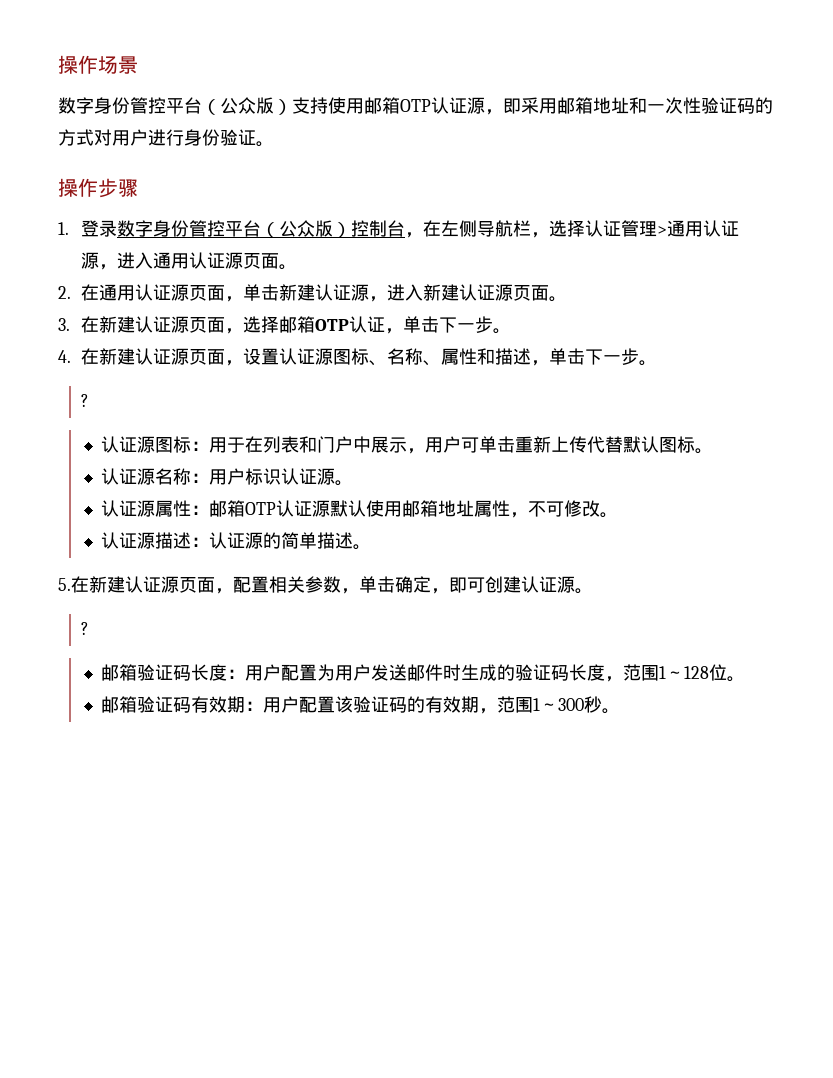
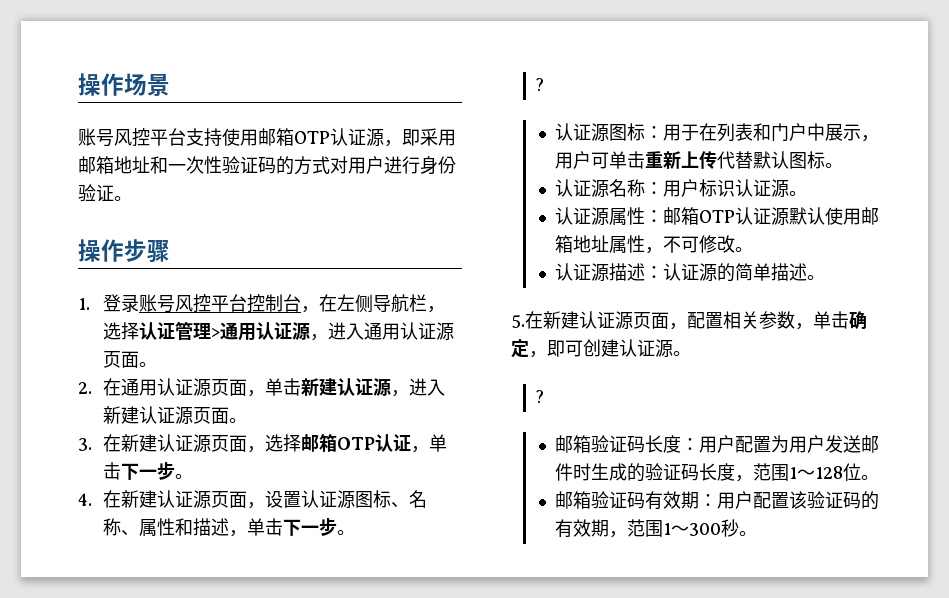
- 数字身份管控平台（公众版）支持使用邮箱OTP认证源，即采用邮箱地址和一次性验证码的方式对用户进行身份验证。
+ 账号风控平台支持使用邮箱OTP认证源，即采用邮箱地址和一次性验证码的方式对用户进行身份验证。
- 1.登录数字身份管控平台（公众版）控制台，在左侧导航栏，选择认证管理>通用认证源，进入通用认证源页面。
+ 1.登录账号风控平台控制台，在左侧导航栏，选择认证管理>通用认证源，进入通用认证源页面。

